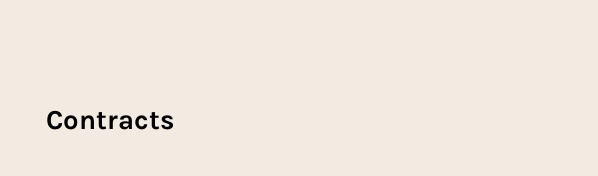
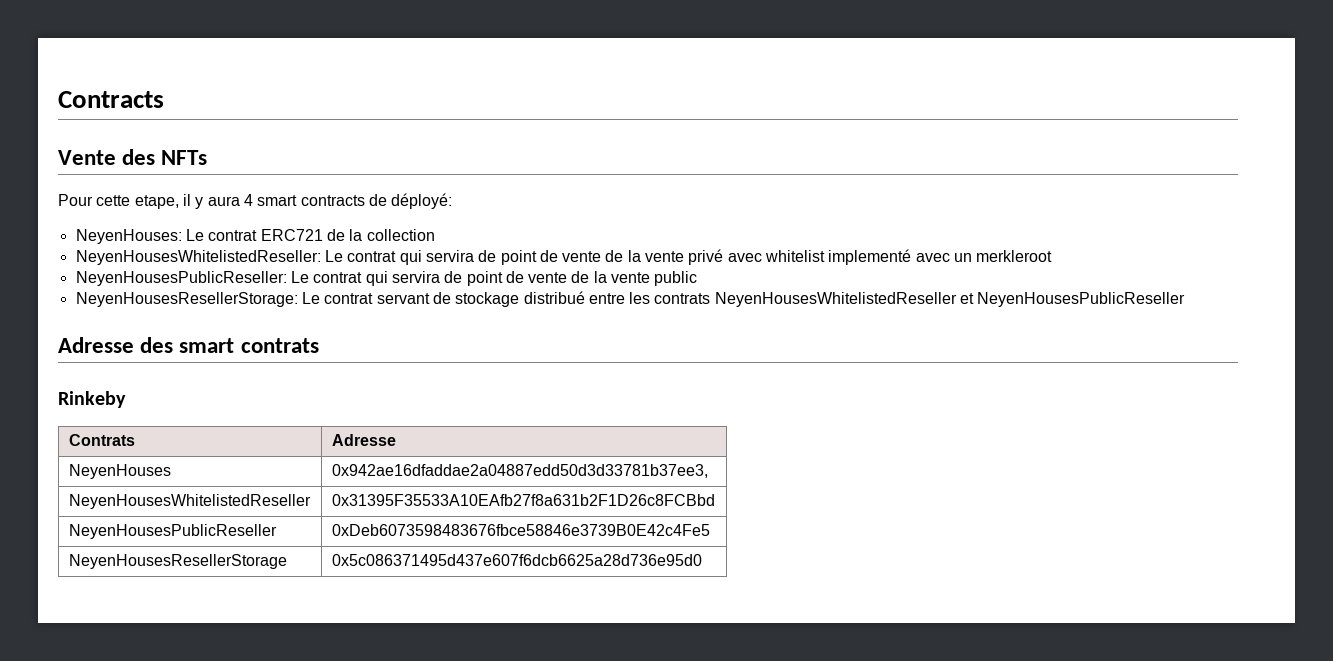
+ Vente des NFTs
+ Pour cette etape, il y aura 4 smart contracts de déployé:
+ NeyenHouses: Le contrat ERC721 de la collection
+ NeyenHousesWhitelistedReseller: Le contrat qui servira de point de vente de la vente privé avec whitelist implementé avec un merkleroot
+ NeyenHousesPublicReseller: Le contrat qui servira de point de vente de la vente public
+ NeyenHousesResellerStorage: Le contrat servant de stockage distribué entre les contrats NeyenHousesWhitelistedReseller et NeyenHousesPublicReseller
+ Adresse des smart contrats
+ Rinkeby
+ Contrats | Adresse
+ NeyenHouses | 0x942ae16dfaddae2a04887edd50d3d33781b37ee3,
+ NeyenHousesWhitelistedReseller | 0x31395F35533A10EAfb27f8a631b2F1D26c8FCBbd
+ NeyenHousesPublicReseller | 0xDeb6073598483676fbce58846e3739B0E42c4Fe5
+ NeyenHousesResellerStorage | 0x5c086371495d437e607f6dcb6625a28d736e95d0

